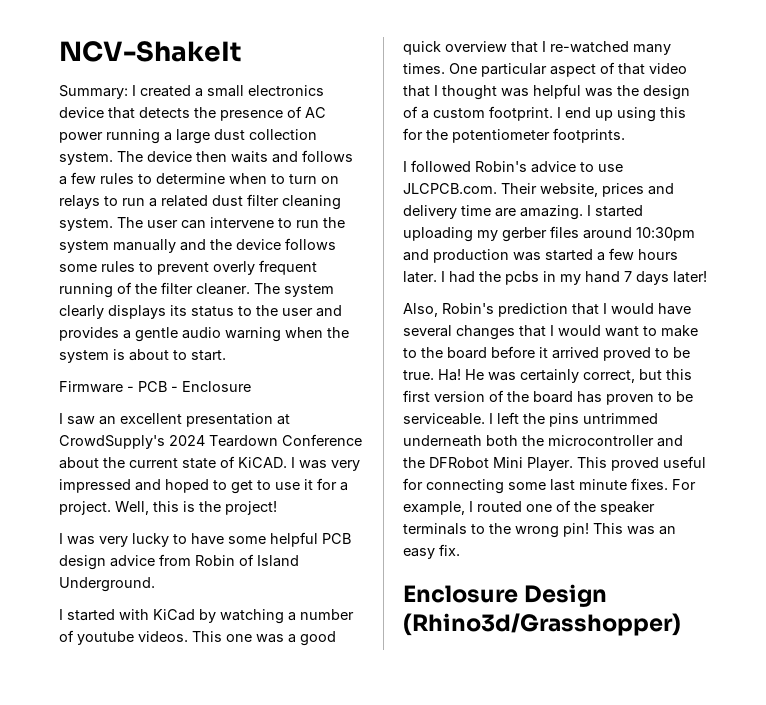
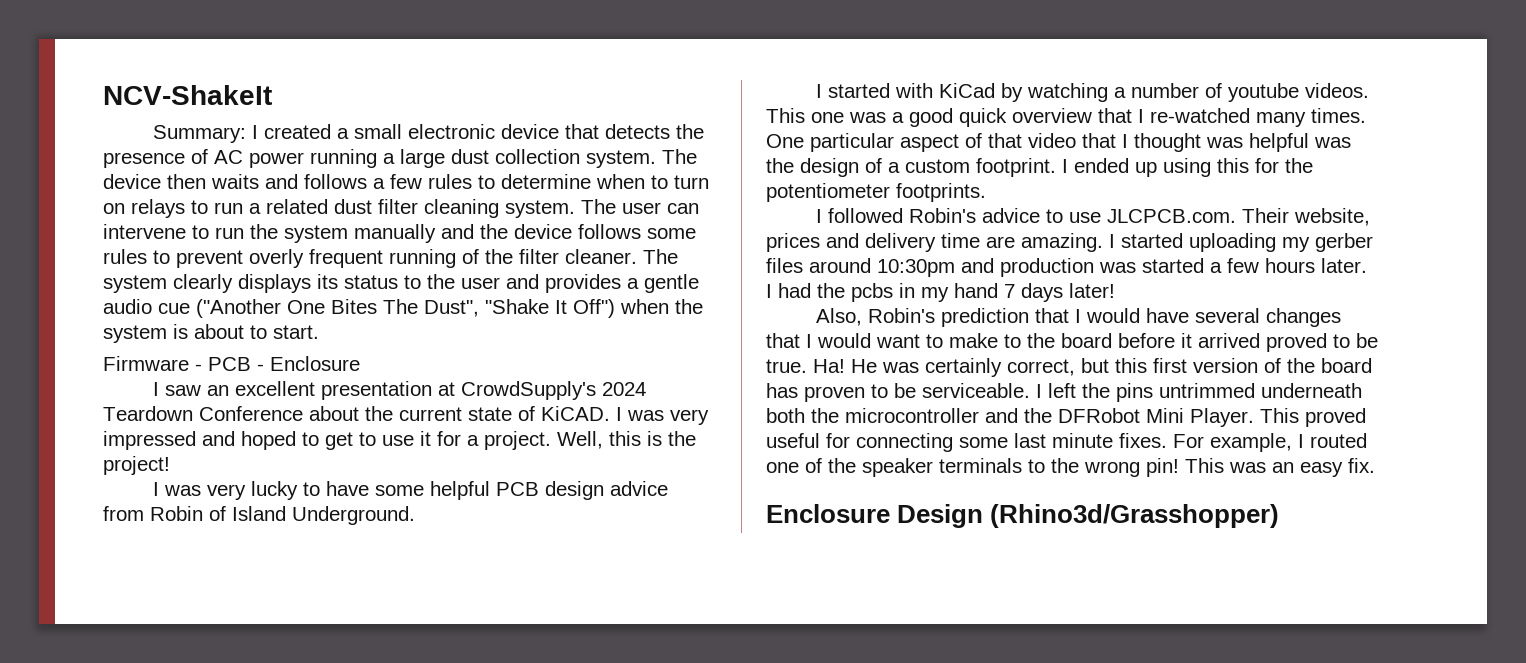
- Summary: I created a small electronics device that detects the presence of AC power running a large dust collection system.
+ Summary: I created a small electronic device that detects the presence of AC power running a large dust collection system.
- The system clearly displays its status to the user and provides a gentle audio warning when the system is about to start.
+ The system clearly displays its status to the user and provides a gentle audio cue ("Another One Bites The Dust", "Shake It Off") when the system is about to start.
- I end up using this for the potentiometer footprints.
+ I ended up using this for the potentiometer footprints.

